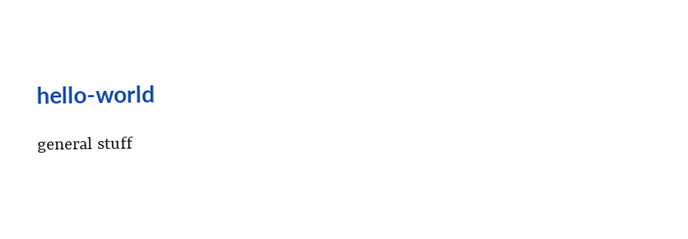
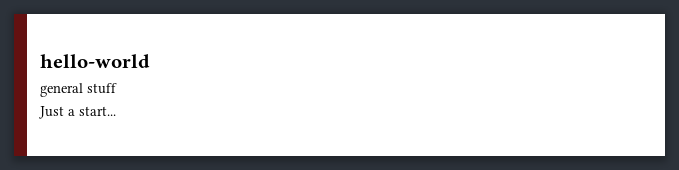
+ Just a start...

